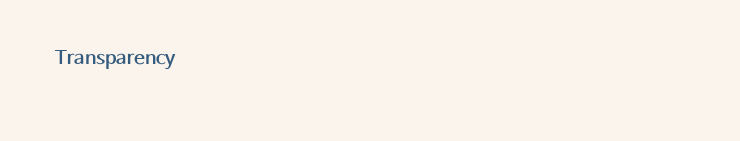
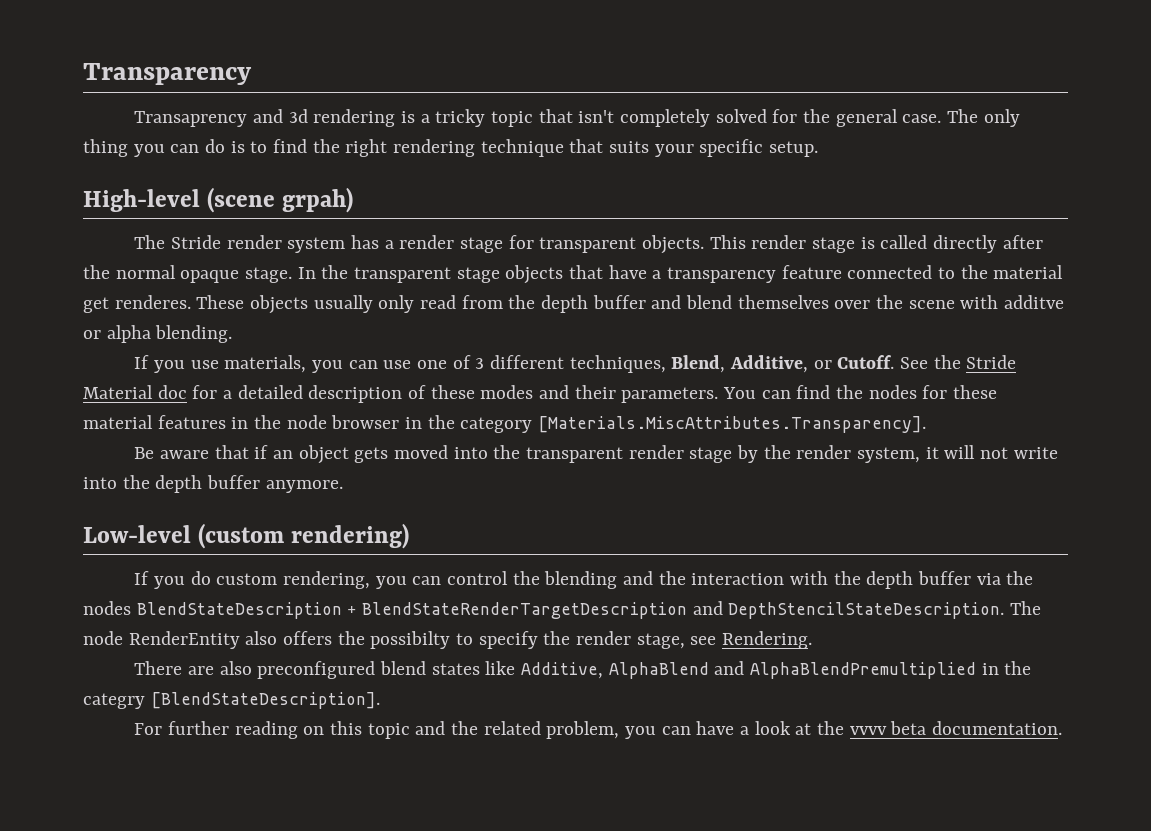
+ Transaprency and 3d rendering is a tricky topic that isn't completely solved for the general case. The only thing you can do is to find the right rendering technique that suits your specific setup.
+ High-level (scene grpah)
+ The Stride render system has a render stage for transparent objects. This render stage is called directly after the normal opaque stage. In the transparent stage objects that have a transparency feature connected to the material get renderes. These objects usually only read from the depth buffer and blend themselves over the scene with additve or alpha blending.
+ If you use materials, you can use one of 3 different techniques, Blend, Additive, or Cutoff. See the Stride Material doc for a detailed description of these modes and their parameters. You can find the nodes for these material features in the node browser in the category [Materials.MiscAttributes.Transparency].
+ Be aware that if an object gets moved into the transparent render stage by the render system, it will not write into the depth buffer anymore.
+ Low-level (custom rendering)
+ If you do custom rendering, you can control the blending and the interaction with the depth buffer via the nodes BlendStateDescription + BlendStateRenderTargetDescription and DepthStencilStateDescription. The node RenderEntity also offers the possibilty to specify the render stage, see Rendering.
+ There are also preconfigured blend states like Additive, AlphaBlend and AlphaBlendPremultiplied in the categry [BlendStateDescription].
+ For further reading on this topic and the related problem, you can have a look at the vvvv beta documentation.

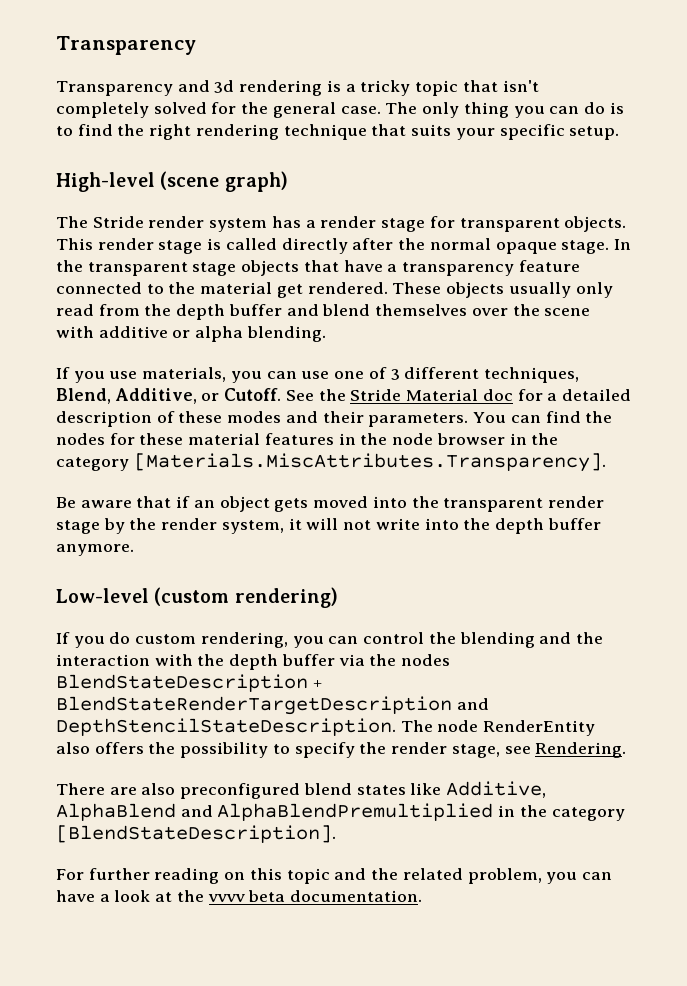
- Transaprency and 3d rendering is a tricky topic that isn't completely solved for the general case.
+ Transparency and 3d rendering is a tricky topic that isn't completely solved for the general case.
- High-level (scene grpah)
+ High-level (scene graph)
- In the transparent stage objects that have a transparency feature connected to the material get renderes.
+ In the transparent stage objects that have a transparency feature connected to the material get rendered.
- These objects usually only read from the depth buffer and blend themselves over the scene with additve or alpha blending.
+ These objects usually only read from the depth buffer and blend themselves over the scene with additive or alpha blending.
- The node RenderEntity also offers the possibilty to specify the render stage, see Rendering.
+ The node RenderEntity also offers the possibility to specify the render stage, see Rendering.
- There are also preconfigured blend states like Additive, AlphaBlend and AlphaBlendPremultiplied in the categry [BlendStateDescription].
+ There are also preconfigured blend states like Additive, AlphaBlend and AlphaBlendPremultiplied in the category [BlendStateDescription].

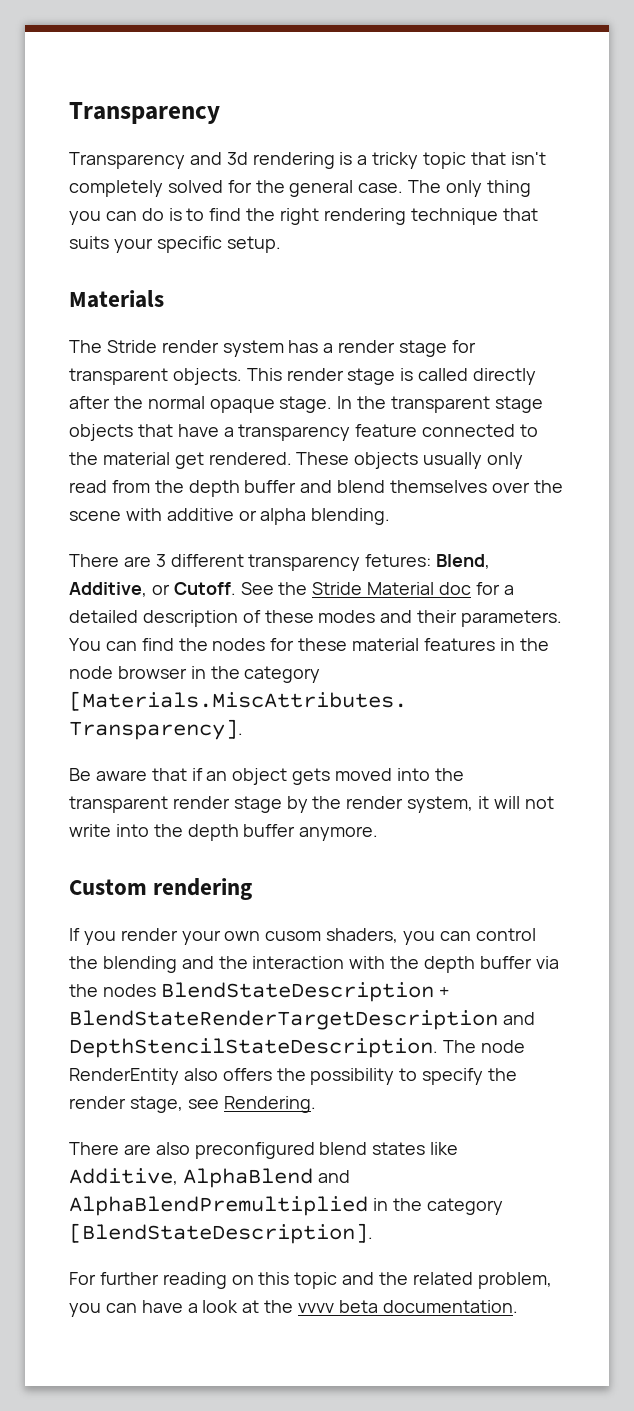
- High-level (scene graph)
+ Materials
- If you use materials, you can use one of 3 different techniques, Blend, Additive, or Cutoff.
+ There are 3 different transparency fetures: Blend, Additive, or Cutoff.
- Low-level (custom rendering)
- If you do custom rendering, you can control the blending and the interaction with the depth buffer via the nodes BlendStateDescription + BlendStateRenderTargetDescription and DepthStencilStateDescription.
+ Custom rendering
+ If you render your own cusom shaders, you can control the blending and the interaction with the depth buffer via the nodes BlendStateDescription + BlendStateRenderTargetDescription and DepthStencilStateDescription.

